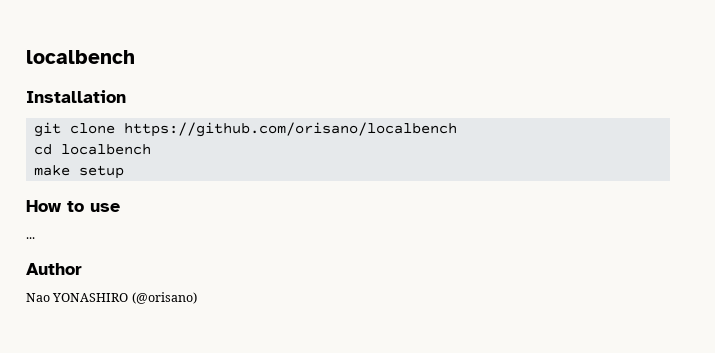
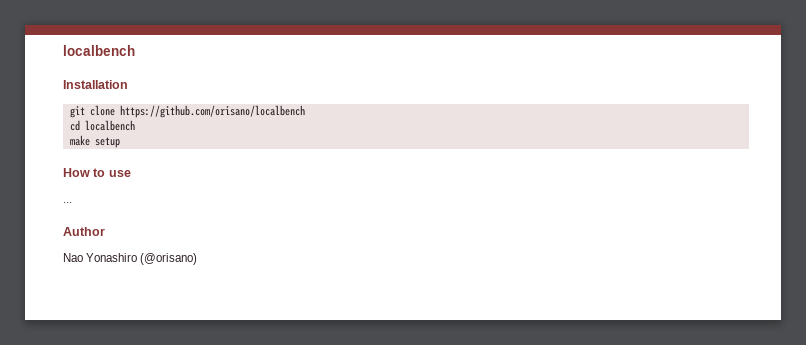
- Nao YONASHIRO (@orisano)
+ Nao Yonashiro (@orisano)

